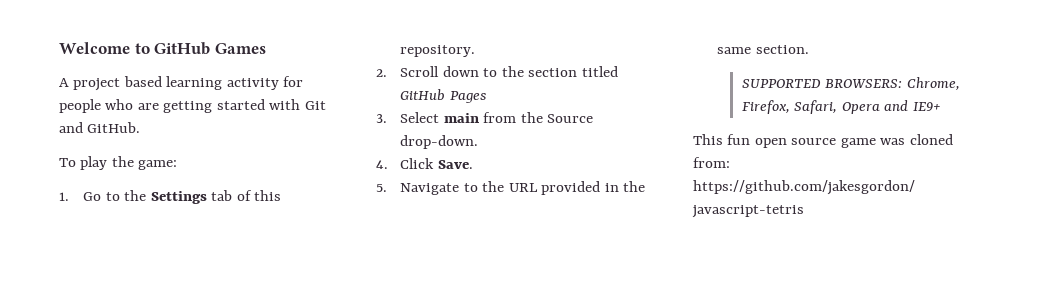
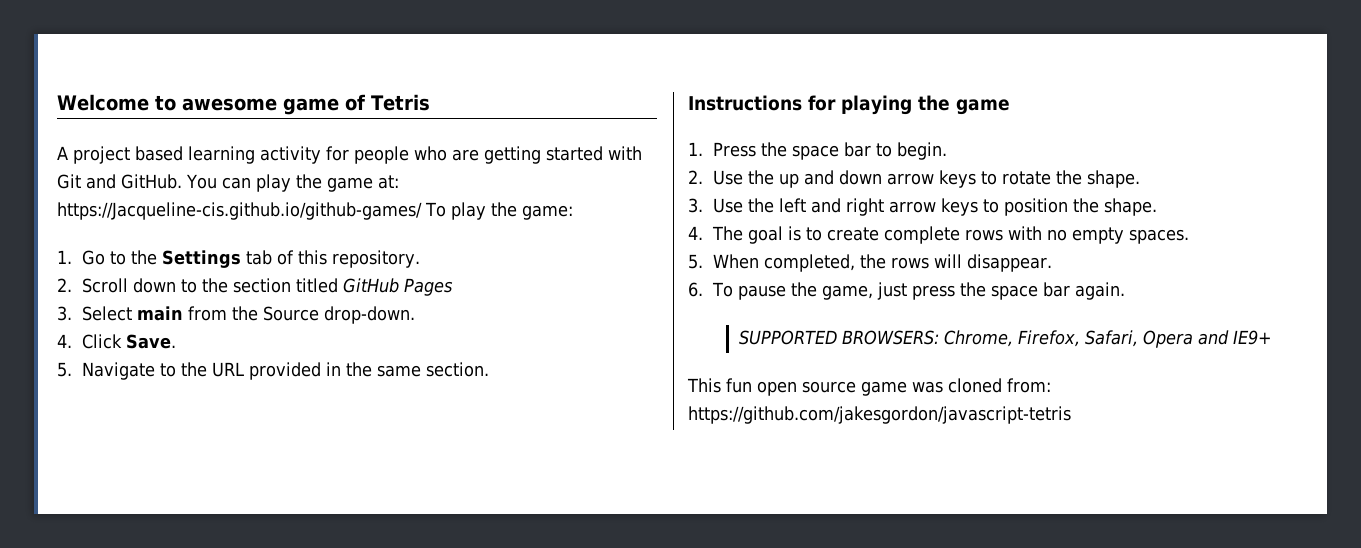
- Welcome to GitHub Games
+ Welcome to awesome game of Tetris
- A project based learning activity for people who are getting started with Git and GitHub.
- To play the game:
+ A project based learning activity for people who are getting started with Git and GitHub. You can play the game at: https://Jacqueline-cis.github.io/github-games/ To play the game:
+ Instructions for playing the game
+ 1. Press the space bar to begin.
+ 2. Use the up and down arrow keys to rotate the shape.
+ 3. Use the left and right arrow keys to position the shape.
+ 4. The goal is to create complete rows with no empty spaces.
+ 5. When completed, the rows will disappear.
+ 6. To pause the game, just press the space bar again.

